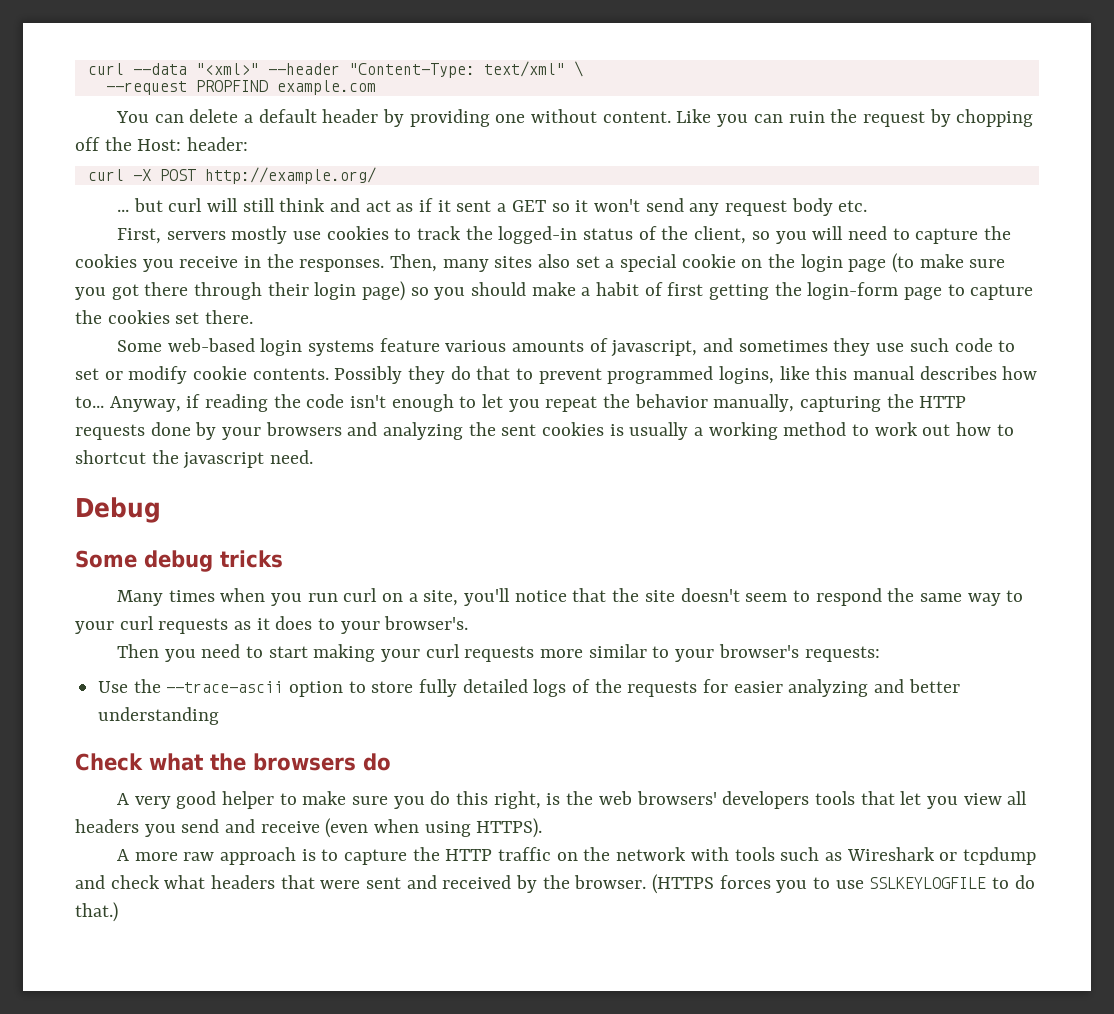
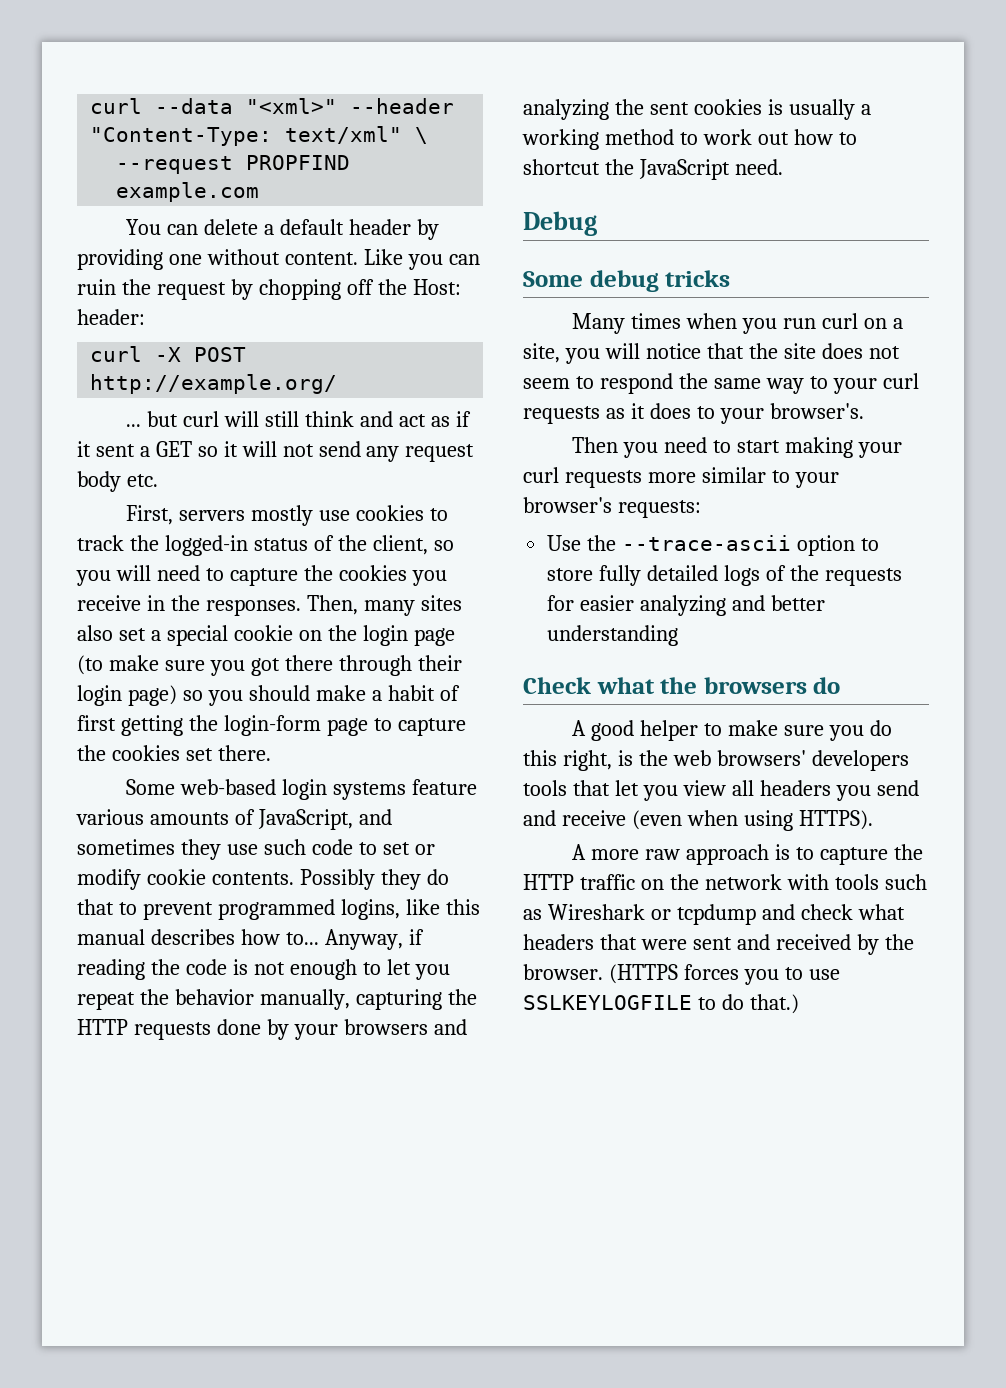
- ... but curl will still think and act as if it sent a GET so it won't send any request body etc.
+ ... but curl will still think and act as if it sent a GET so it will not send any request body etc.
- Some web-based login systems feature various amounts of javascript, and sometimes they use such code to set or modify cookie contents.
+ Some web-based login systems feature various amounts of JavaScript, and sometimes they use such code to set or modify cookie contents.
- Anyway, if reading the code isn't enough to let you repeat the behavior manually, capturing the HTTP requests done by your browsers and analyzing the sent cookies is usually a working method to work out how to shortcut the javascript need.
+ Anyway, if reading the code is not enough to let you repeat the behavior manually, capturing the HTTP requests done by your browsers and analyzing the sent cookies is usually a working method to work out how to shortcut the JavaScript need.
- Many times when you run curl on a site, you'll notice that the site doesn't seem to respond the same way to your curl requests as it does to your browser's.
+ Many times when you run curl on a site, you will notice that the site does not seem to respond the same way to your curl requests as it does to your browser's.
- A very good helper to make sure you do this right, is the web browsers' developers tools that let you view all headers you send and receive (even when using HTTPS).
+ A good helper to make sure you do this right, is the web browsers' developers tools that let you view all headers you send and receive (even when using HTTPS).

